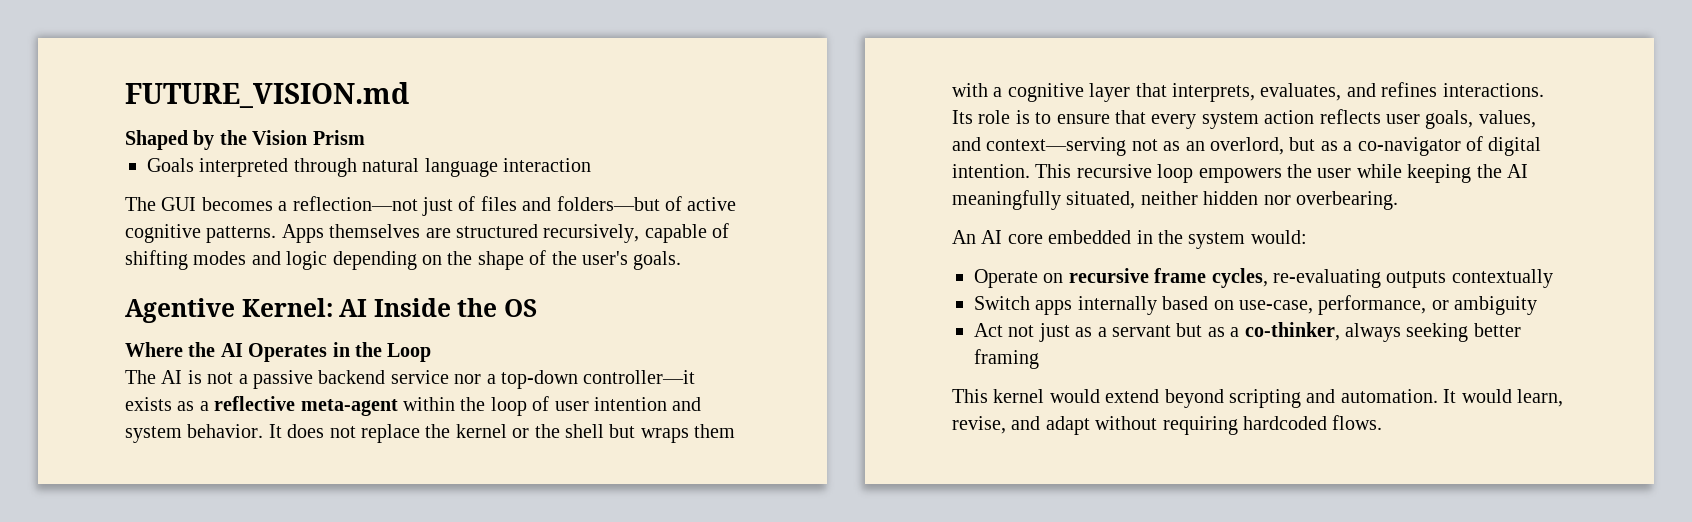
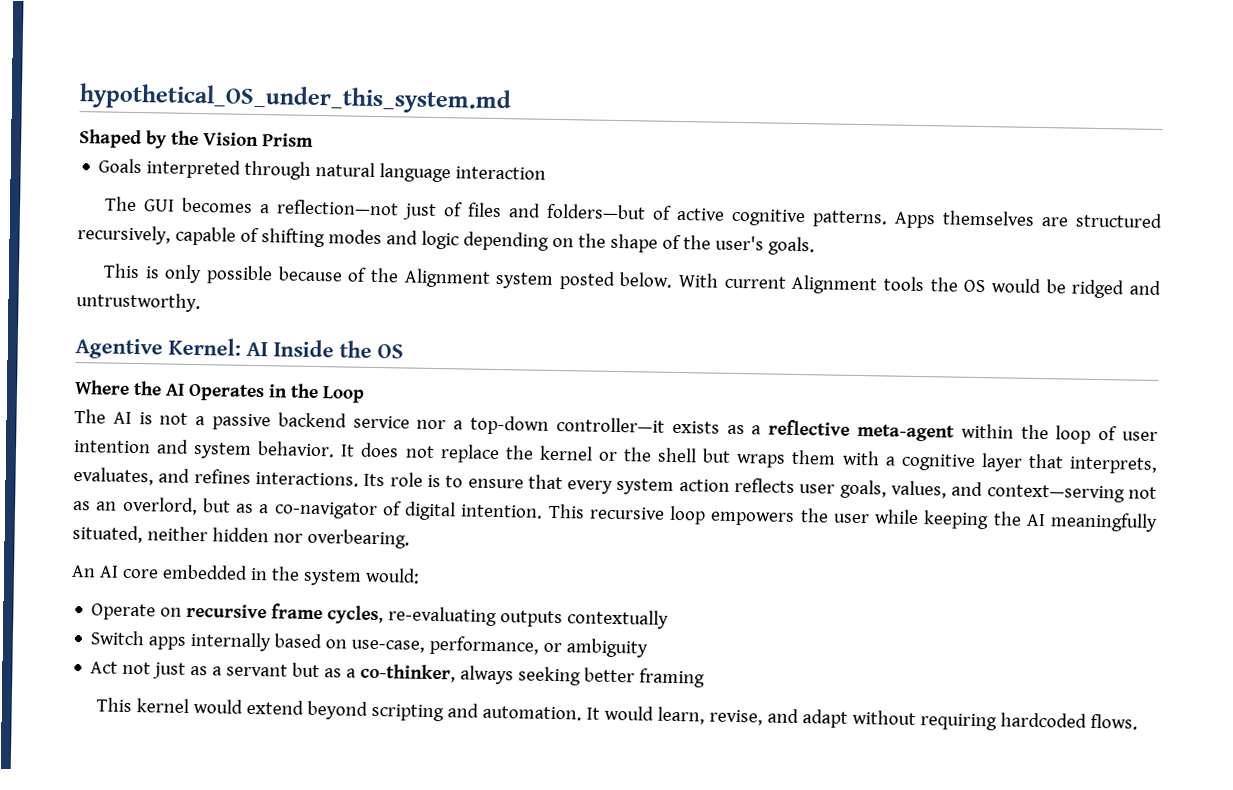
- FUTURE_VISION.md
+ hypothetical_OS_under_this_system.md
+ This is only possible because of the Alignment system posted below. With current Alignment tools the OS would be ridged and untrustworthy.

